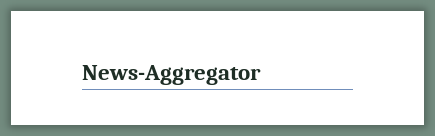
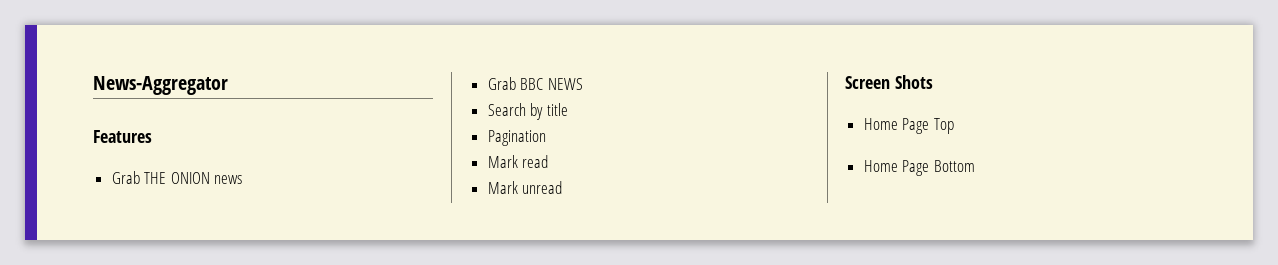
+ Features
+ Grab THE ONION news
+ Grab BBC NEWS
+ Search by title
+ Pagination
+ Mark read
+ Mark unread
+ Screen Shots
+ Home Page Top
+ Home Page Bottom

